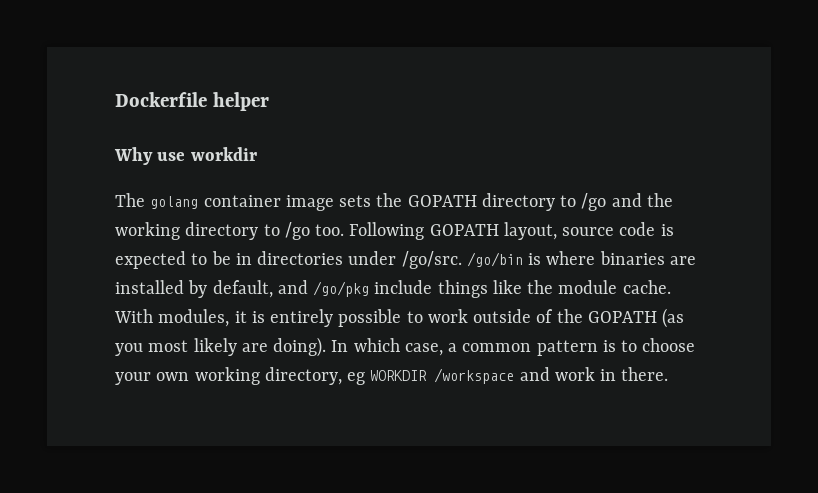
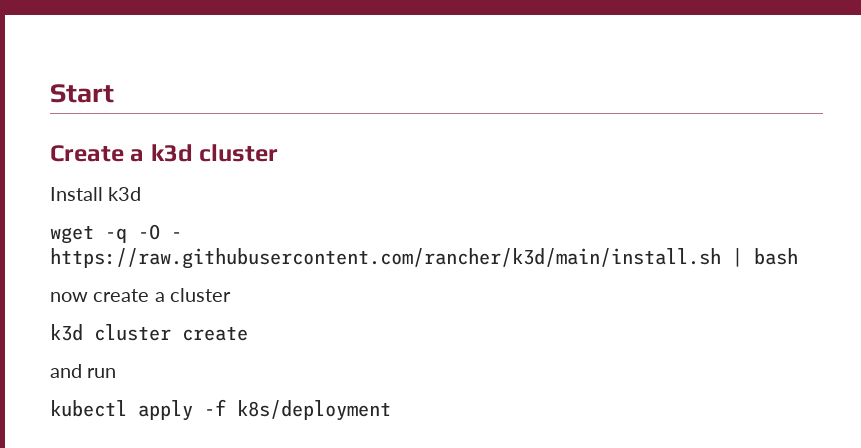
- Dockerfile helper
- Why use workdir
- The golang container image sets the GOPATH directory to /go and the working directory to /go too. Following GOPATH layout, source code is expected to be in directories under /go/src. /go/bin is where binaries are installed by default, and /go/pkg include things like the module cache. With modules, it is entirely possible to work outside of the GOPATH (as you most likely are doing). In which case, a common pattern is to choose your own working directory, eg WORKDIR /workspace and work in there.
+ Start
+ Create a k3d cluster
+ Install k3d
+ wget -q -O - https://raw.githubusercontent.com/rancher/k3d/main/install.sh | bash
+ now create a cluster
+ k3d cluster create
+ and run
+ kubectl apply -f k8s/deployment

